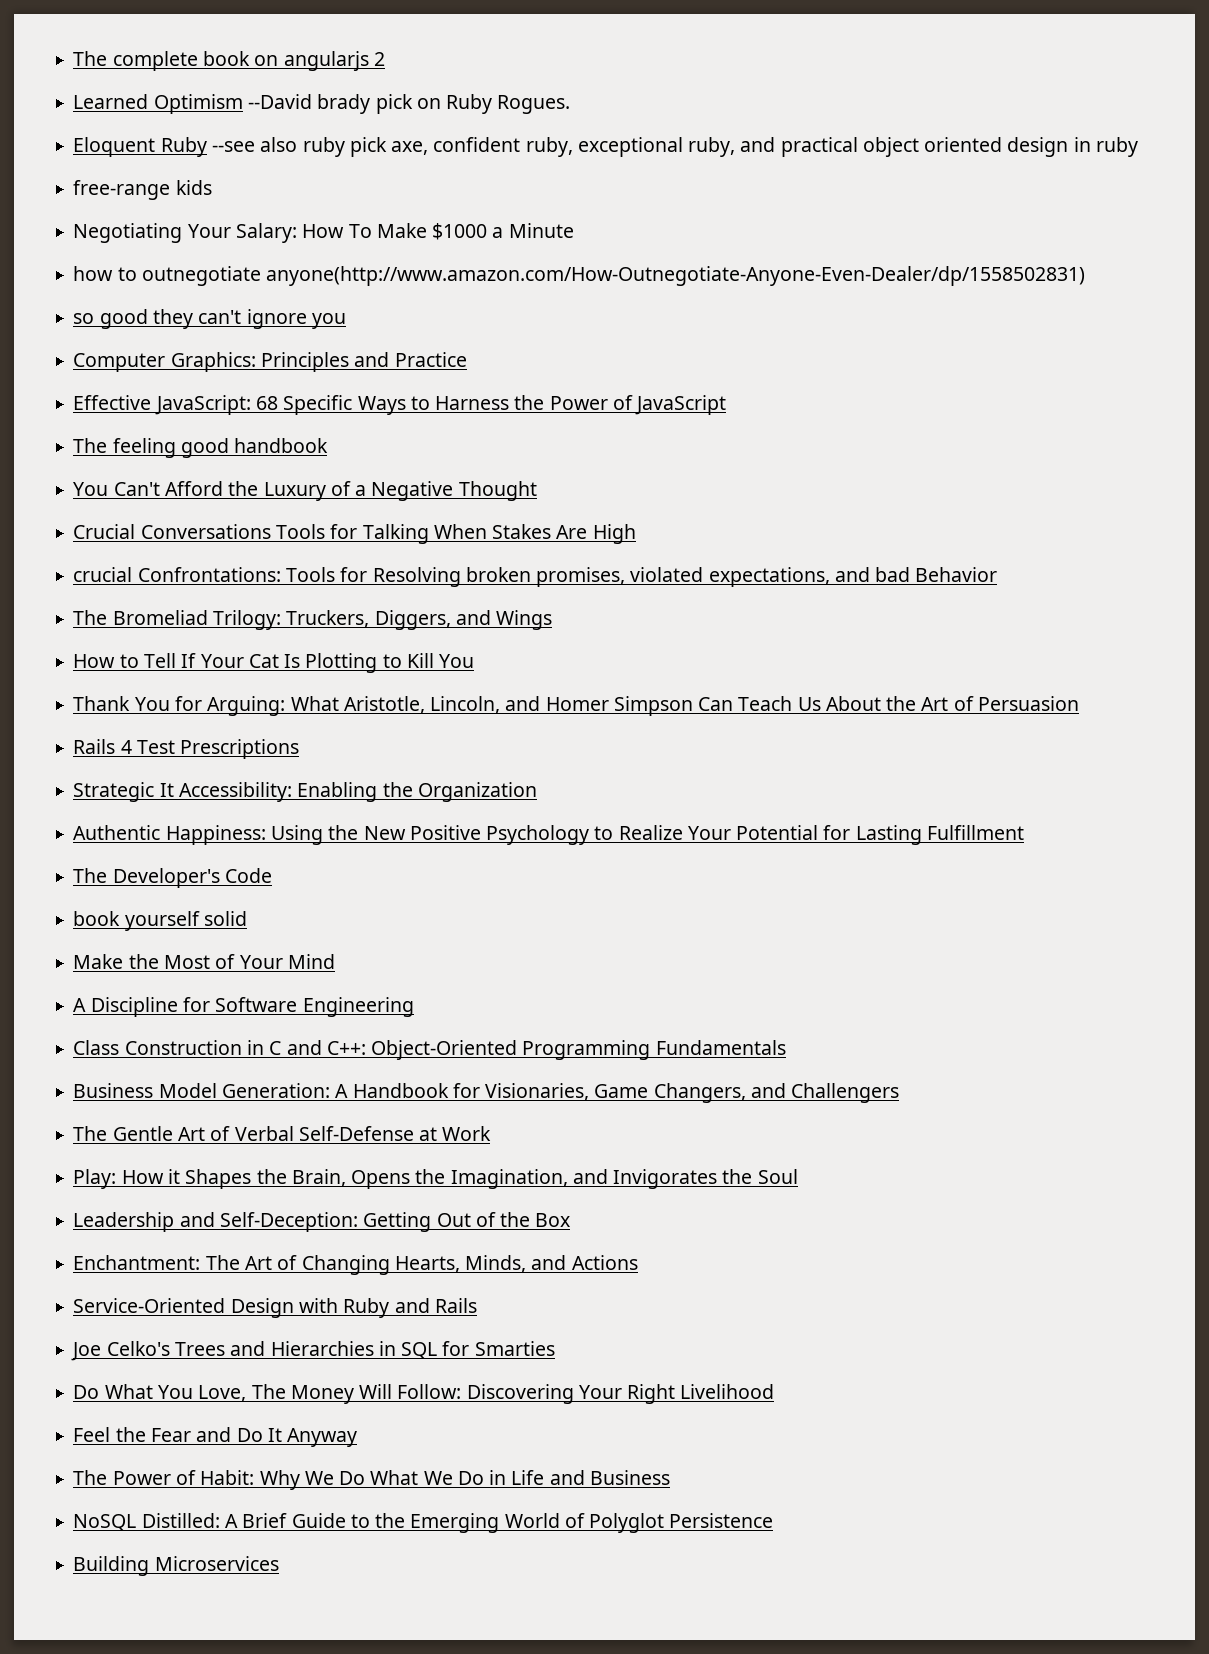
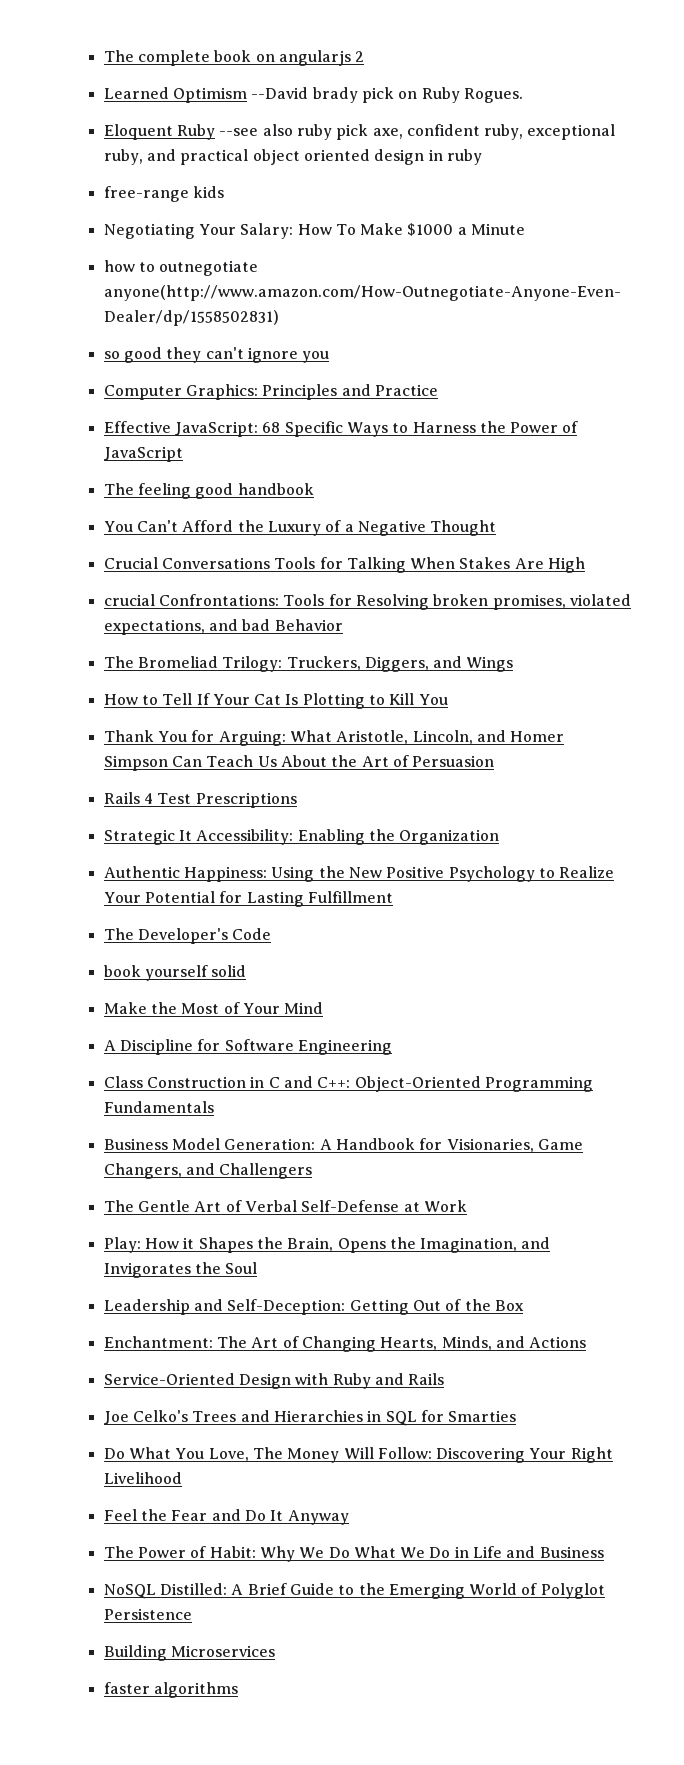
+ faster algorithms

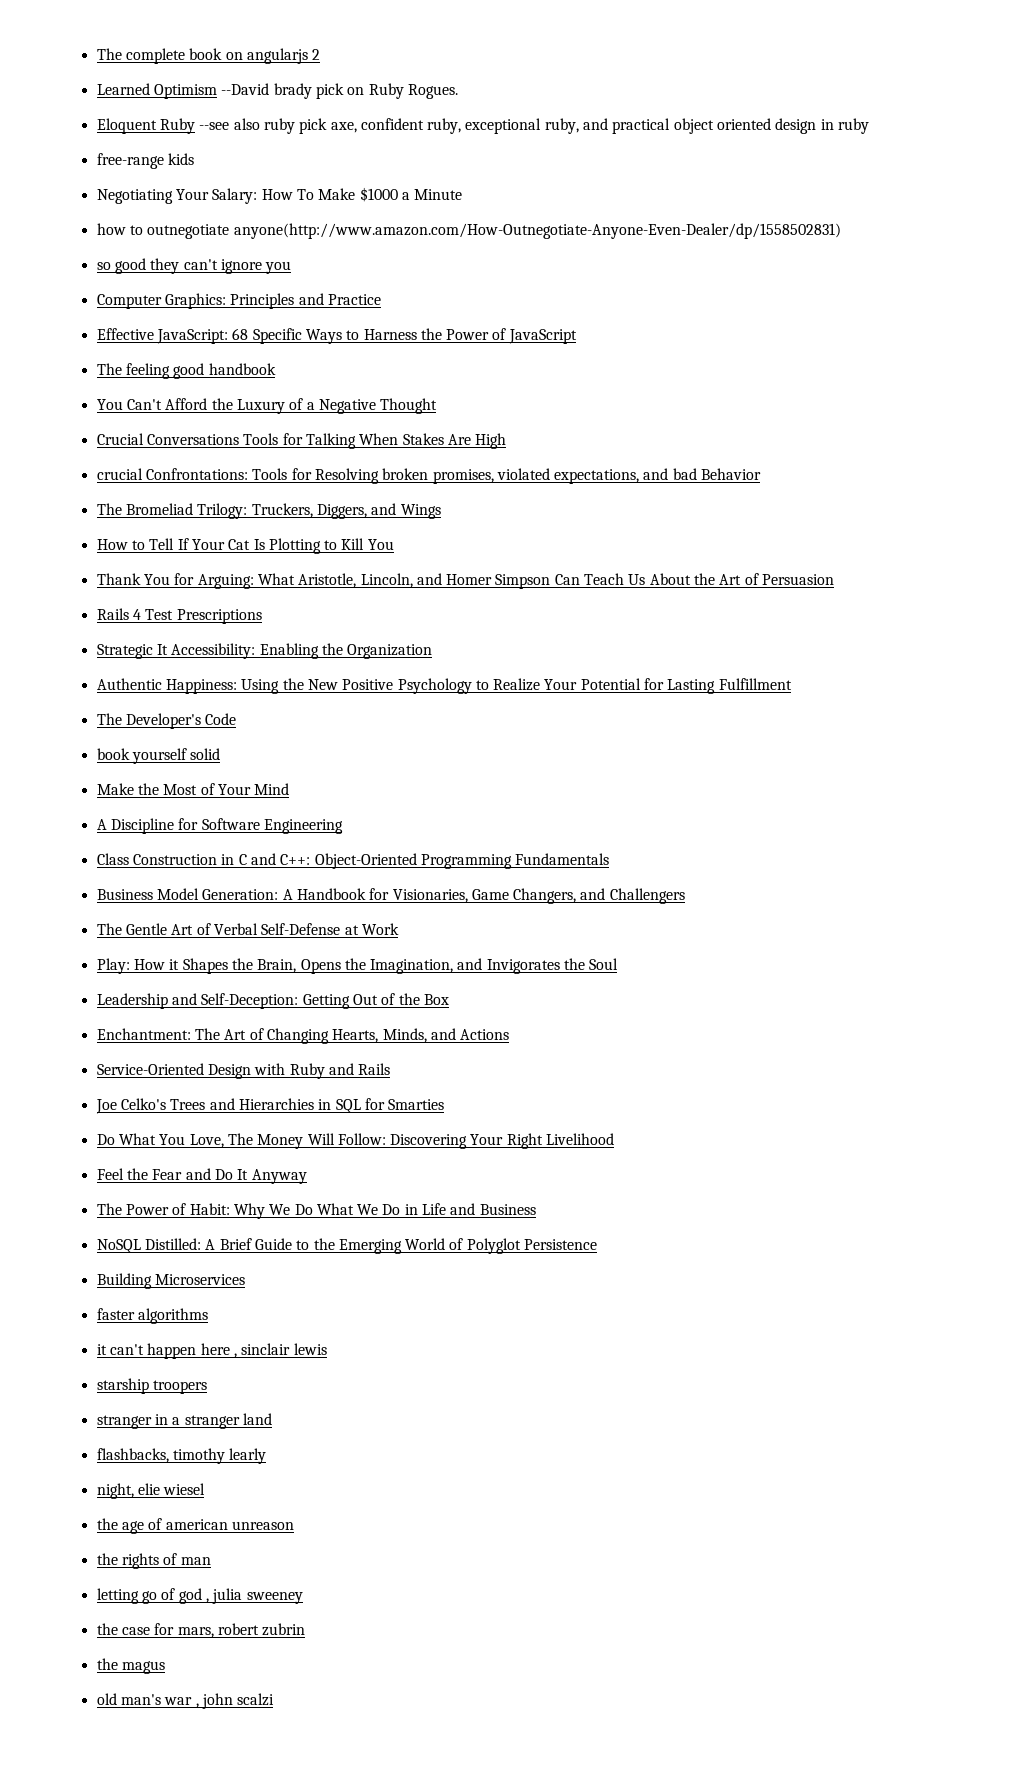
+ it can't happen here , sinclair lewis
+ starship troopers
+ stranger in a stranger land
+ flashbacks, timothy learly
+ night, elie wiesel
+ the age of american unreason
+ the rights of man
+ letting go of god , julia sweeney
+ the case for mars, robert zubrin
+ the magus
+ old man's war , john scalzi

